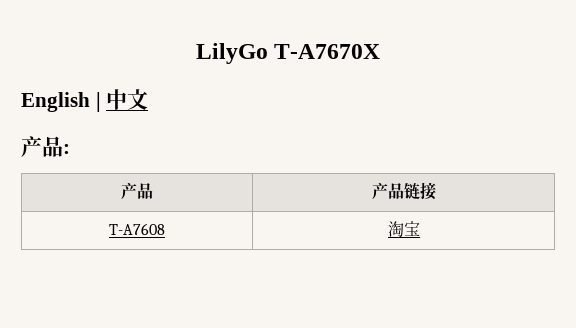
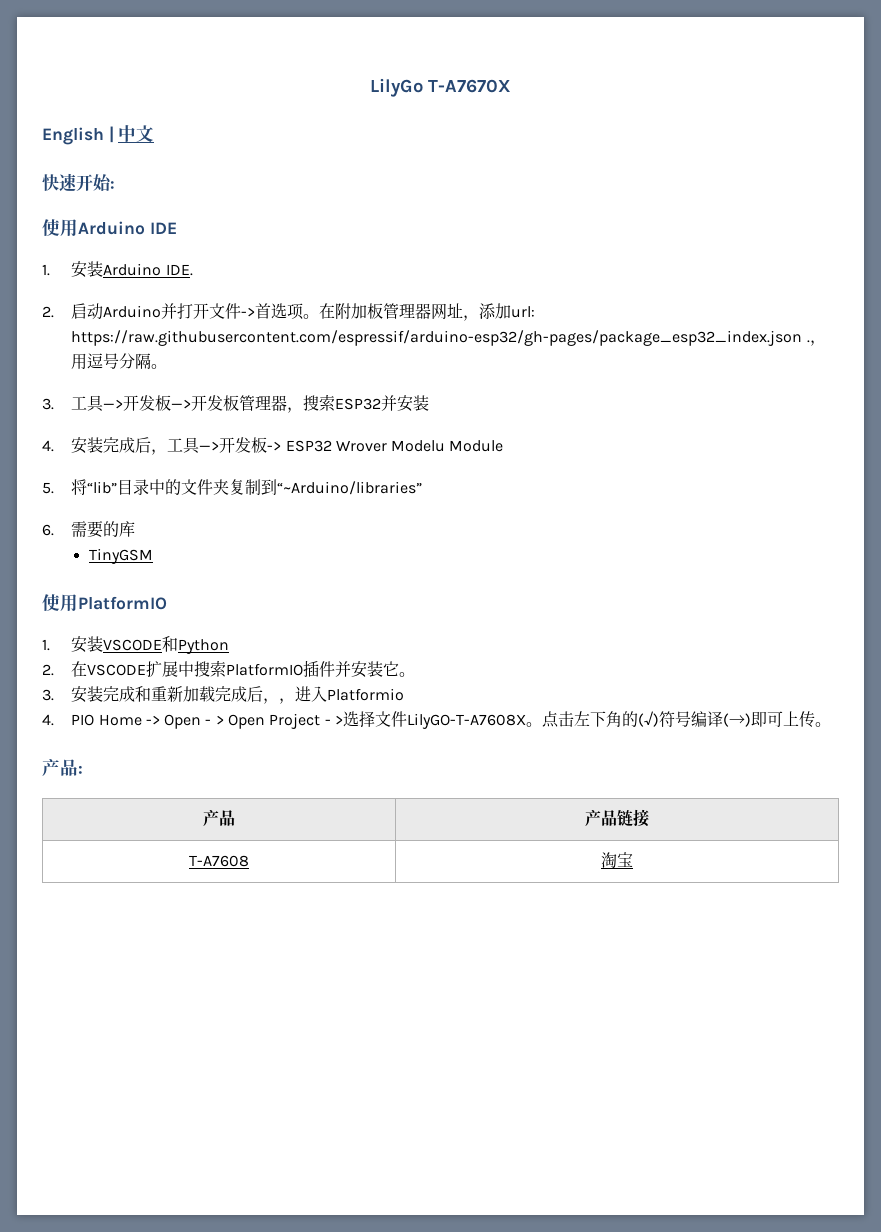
+ 快速开始:
+ 使用Arduino IDE
+ 1.安装Arduino IDE.
+ 2.启动Arduino并打开文件->首选项。在附加板管理器网址，添加url: https://raw.githubusercontent.com/espressif/arduino-esp32/gh-pages/package_esp32_index.json .，用逗号分隔。
+ 3.工具—>开发板—>开发板管理器，搜索ESP32并安装
+ 4.安装完成后，工具—>开发板-> ESP32 Wrover Modelu Module
+ 5.将“lib”目录中的文件夹复制到“~Arduino/libraries”
+ 6.需要的库
+ TinyGSM
+ 使用PlatformIO
+ 1.安装VSCODE和Python
+ 2.在VSCODE扩展中搜索PlatformIO插件并安装它。
+ 3.安装完成和重新加载完成后，，进入Platformio
+ 4. PIO Home -> Open - > Open Project - >选择文件LilyGO-T-A7608X。点击左下角的(√)符号编译(→)即可上传。

